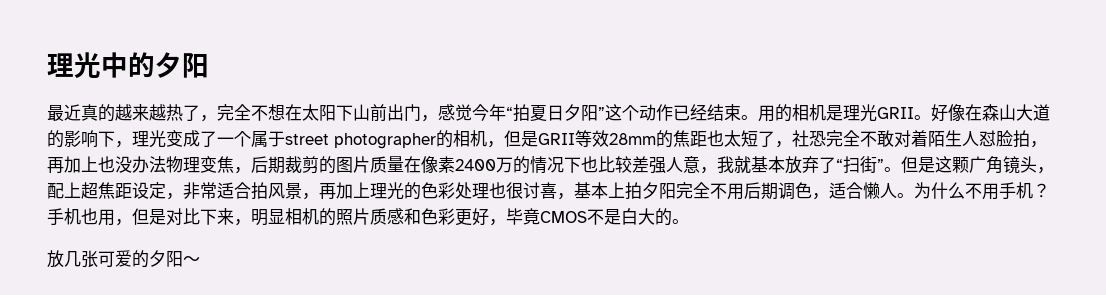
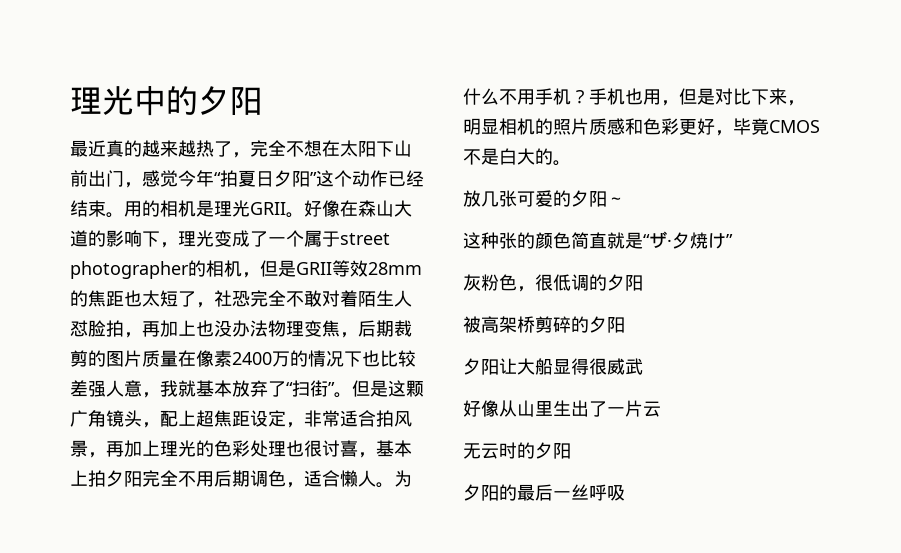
+ 这种张的颜色简直就是“ザ·夕焼け”
+ 灰粉色，很低调的夕阳
+ 被高架桥剪碎的夕阳
+ 夕阳让大船显得很威武
+ 好像从山里生出了一片云
+ 无云时的夕阳
+ 夕阳的最后一丝呼吸

